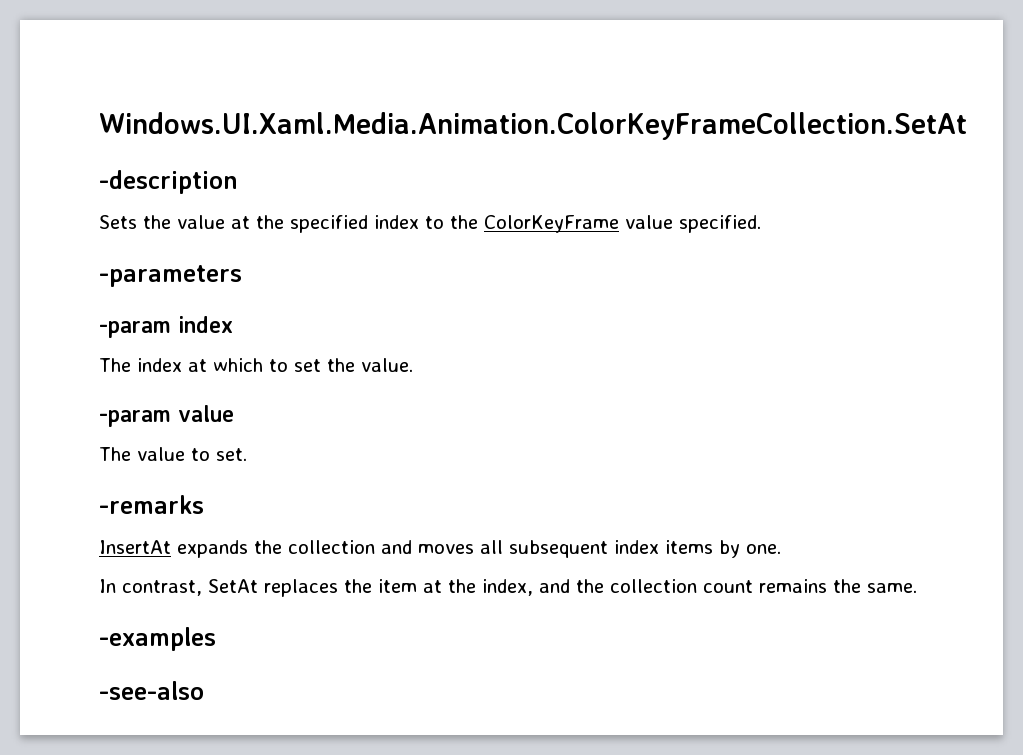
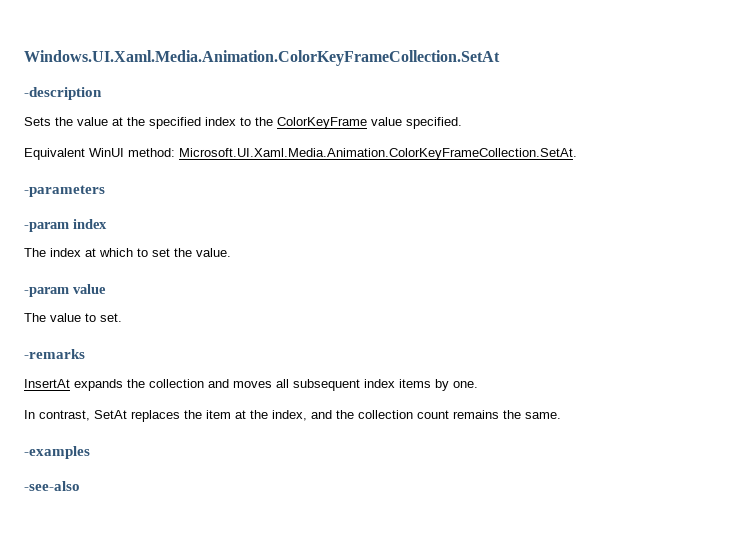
+ Equivalent WinUI method: Microsoft.UI.Xaml.Media.Animation.ColorKeyFrameCollection.SetAt.

